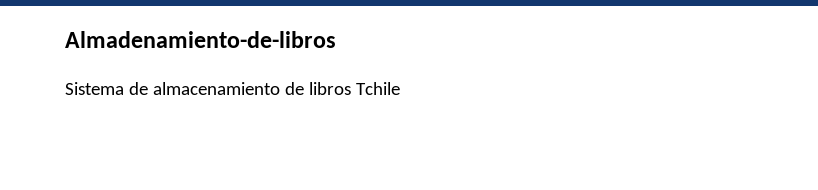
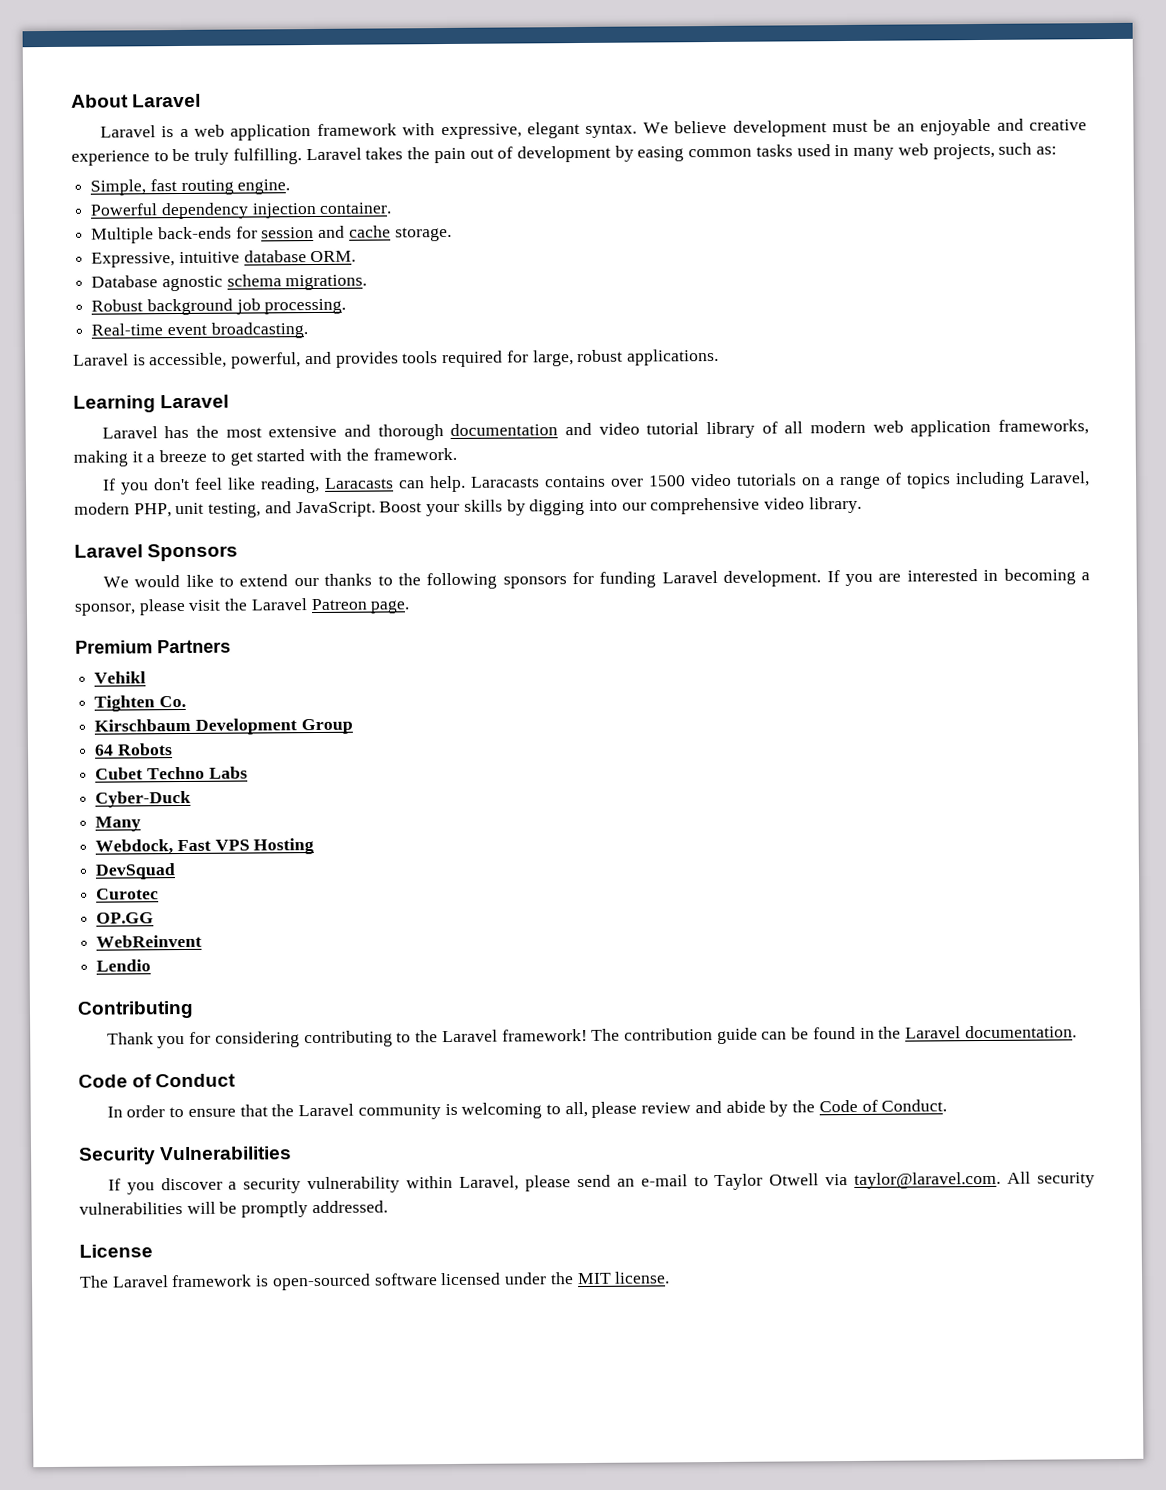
- Almadenamiento-de-libros
- Sistema de almacenamiento de libros Tchile
+ About Laravel
+ Laravel is a web application framework with expressive, elegant syntax. We believe development must be an enjoyable and creative experience to be truly fulfilling. Laravel takes the pain out of development by easing common tasks used in many web projects, such as:
+ Simple, fast routing engine.
+ Powerful dependency injection container.
+ Multiple back-ends for session and cache storage.
+ Expressive, intuitive database ORM.
+ Database agnostic schema migrations.
+ Robust background job processing.
+ Real-time event broadcasting.
+ Laravel is accessible, powerful, and provides tools required for large, robust applications.
+ Learning Laravel
+ Laravel has the most extensive and thorough documentation and video tutorial library of all modern web application frameworks, making it a breeze to get started with the framework.
+ If you don't feel like reading, Laracasts can help. Laracasts contains over 1500 video tutorials on a range of topics including Laravel, modern PHP, unit testing, and JavaScript. Boost your skills by digging into our comprehensive video library.
+ Laravel Sponsors
+ We would like to extend our thanks to the following sponsors for funding Laravel development. If you are interested in becoming a sponsor, please visit the Laravel Patreon page.
+ Premium Partners
+ Vehikl
+ Tighten Co.
+ Kirschbaum Development Group
+ 64 Robots
+ Cubet Techno Labs
+ Cyber-Duck
+ Many
+ Webdock, Fast VPS Hosting
+ DevSquad
+ Curotec
+ OP.GG
+ WebReinvent
+ Lendio
+ Contributing
+ Thank you for considering contributing to the Laravel framework! The contribution guide can be found in the Laravel documentation.
+ Code of Conduct
+ In order to ensure that the Laravel community is welcoming to all, please review and abide by the Code of Conduct.
+ Security Vulnerabilities
+ If you discover a security vulnerability within Laravel, please send an e-mail to Taylor Otwell via taylor@laravel.com. All security vulnerabilities will be promptly addressed.
+ License
+ The Laravel framework is open-sourced software licensed under the MIT license.

